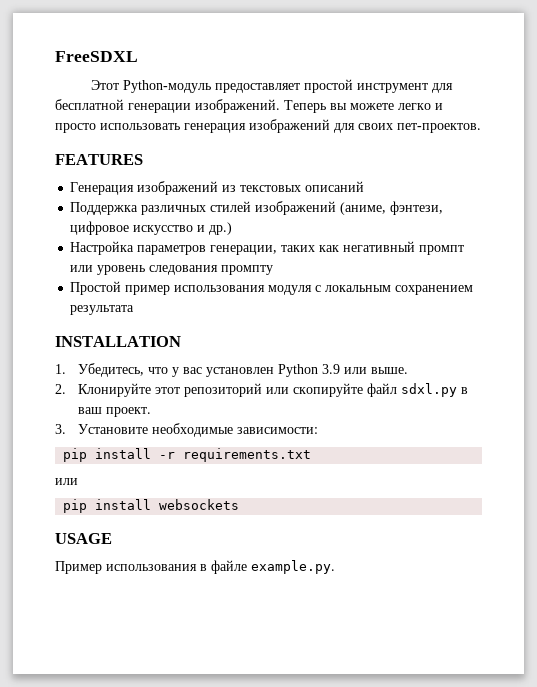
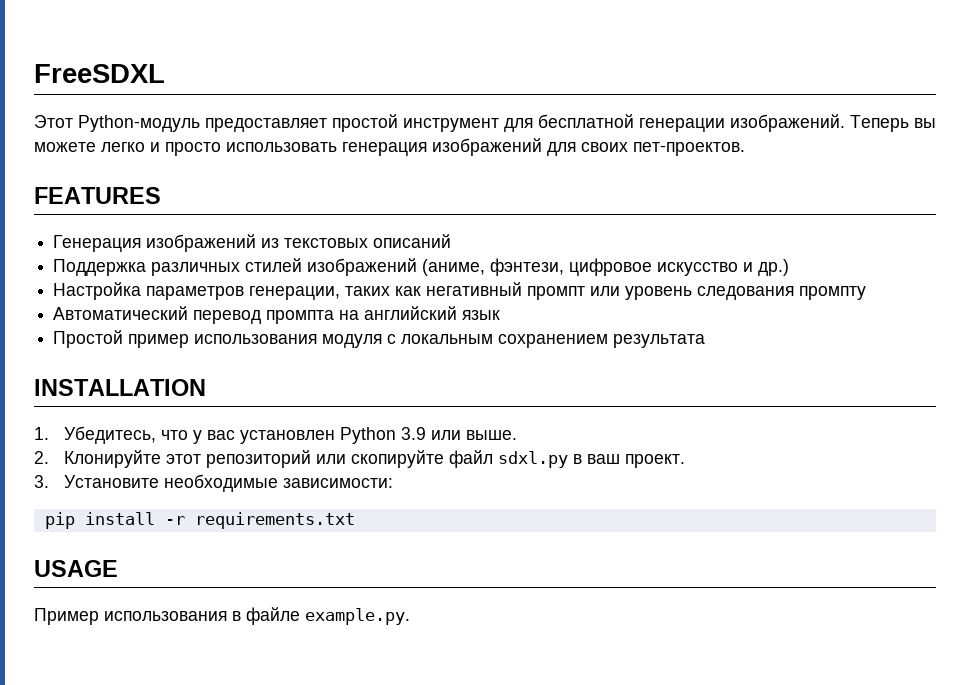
+ Автоматический перевод промпта на английский язык
  pip install -r requirements.txt
- или
- pip install websockets

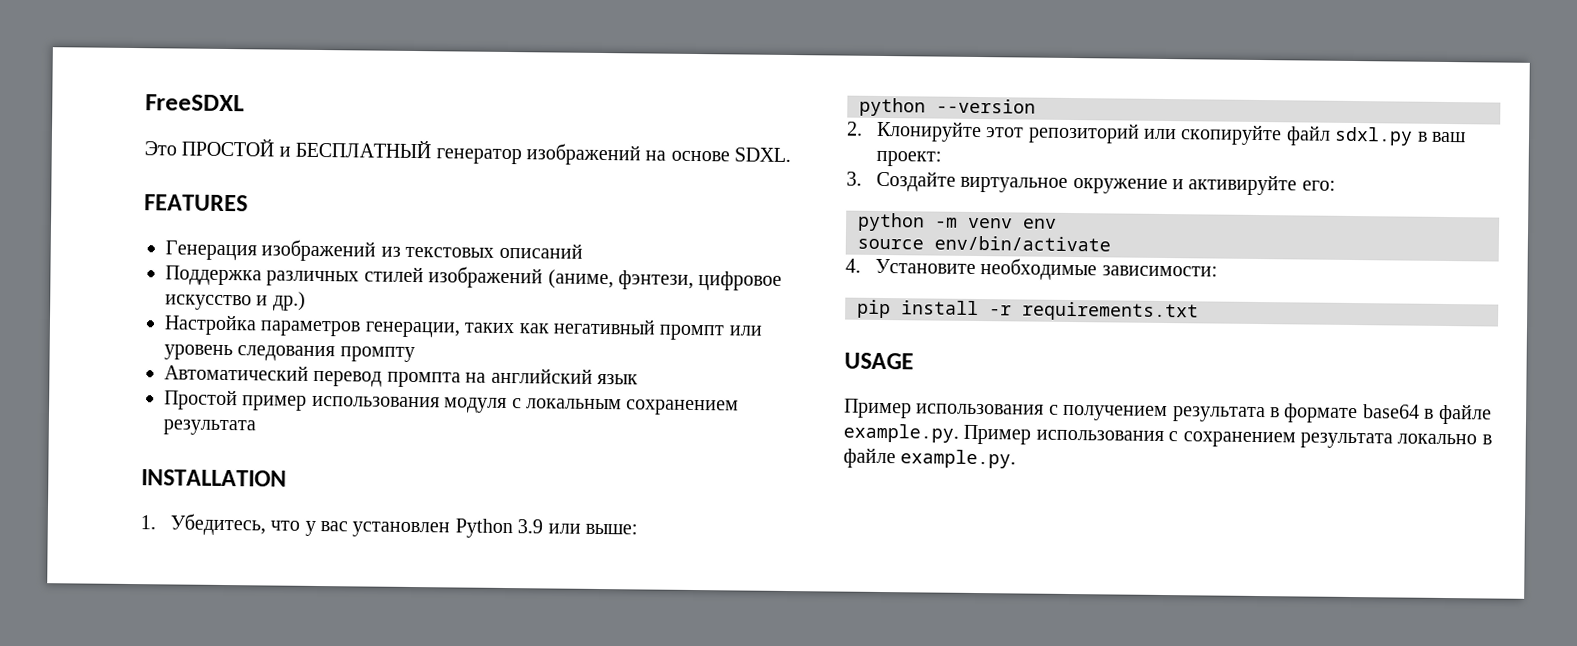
- Этот Python-модуль предоставляет простой инструмент для бесплатной генерации изображений. Теперь вы можете легко и просто использовать генерация изображений для своих пет-проектов.
+ Это ПРОСТОЙ и БЕСПЛАТНЫЙ генератор изображений на основе SDXL.
- 1. Убедитесь, что у вас установлен Python 3.9 или выше.
+ 1. Убедитесь, что у вас установлен Python 3.9 или выше:
+ python --version
- 2. Клонируйте этот репозиторий или скопируйте файл sdxl.py в ваш проект.
- 3. Установите необходимые зависимости:
+ 2. Клонируйте этот репозиторий или скопируйте файл sdxl.py в ваш проект:
+ 3. Создайте виртуальное окружение и активируйте его:
+ python -m venv env
+ source env/bin/activate
+ 4. Установите необходимые зависимости:
- Пример использования в файле example.py.
+ Пример использования с получением результата в формате base64 в файлe example.py. Пример использования с сохранением результата локально в файле example.py.

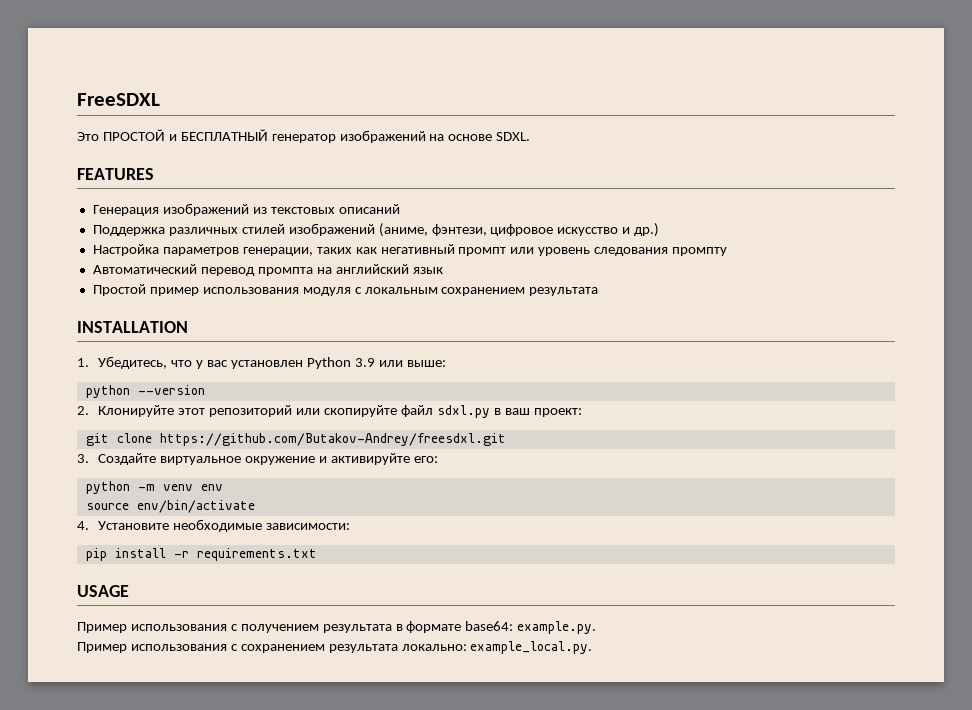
+ git clone https://github.com/Butakov-Andrey/freesdxl.git
- Пример использования с получением результата в формате base64 в файлe example.py. Пример использования с сохранением результата локально в файле example.py.
+ Пример использования с получением результата в формате base64: example.py.
+ Пример использования с сохранением результата локально: example_local.py.

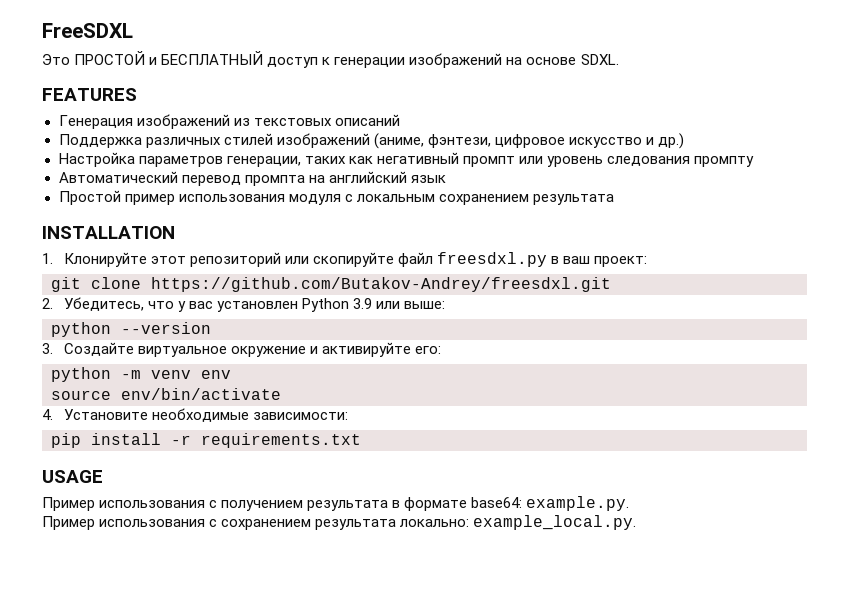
- Это ПРОСТОЙ и БЕСПЛАТНЫЙ генератор изображений на основе SDXL.
+ Это ПРОСТОЙ и БЕСПЛАТНЫЙ доступ к генерации изображений на основе SDXL.
- 1. Убедитесь, что у вас установлен Python 3.9 или выше:
+ 1. Клонируйте этот репозиторий или скопируйте файл freesdxl.py в ваш проект:
+ git clone https://github.com/Butakov-Andrey/freesdxl.git
+ 2. Убедитесь, что у вас установлен Python 3.9 или выше:
- 2. Клонируйте этот репозиторий или скопируйте файл sdxl.py в ваш проект:
- git clone https://github.com/Butakov-Andrey/freesdxl.git

